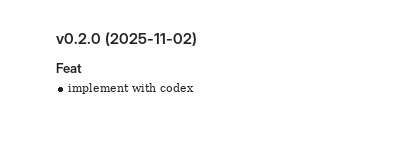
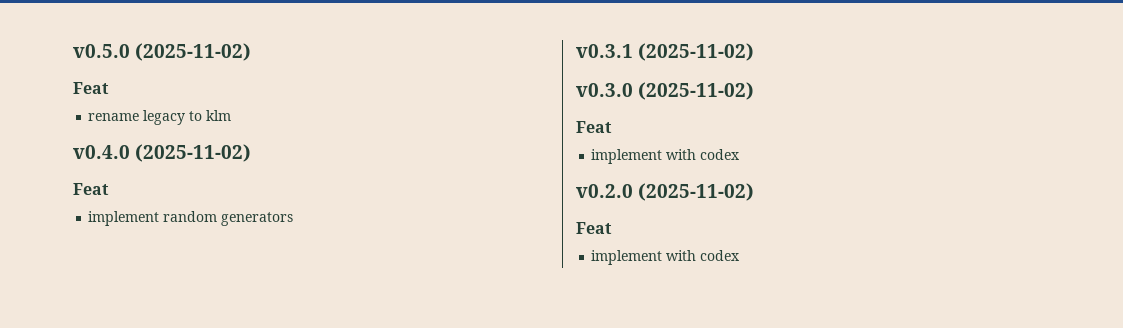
+ v0.5.0 (2025-11-02)
+ Feat
+ rename legacy to klm
+ v0.4.0 (2025-11-02)
+ Feat
+ implement random generators
+ v0.3.1 (2025-11-02)
+ v0.3.0 (2025-11-02)
+ Feat
+ implement with codex

